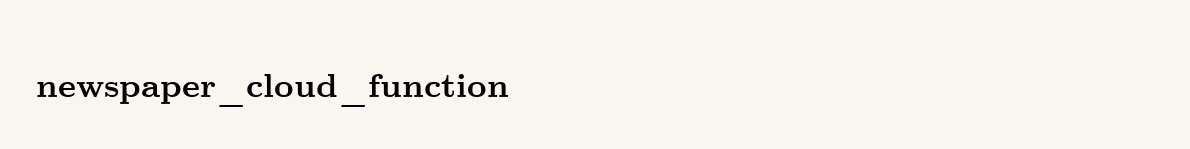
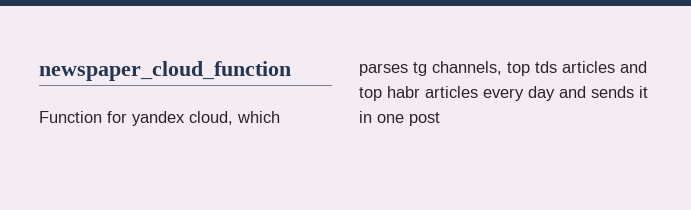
+ Function for yandex cloud, which parses tg channels, top tds articles and top habr articles every day and sends it in one post

